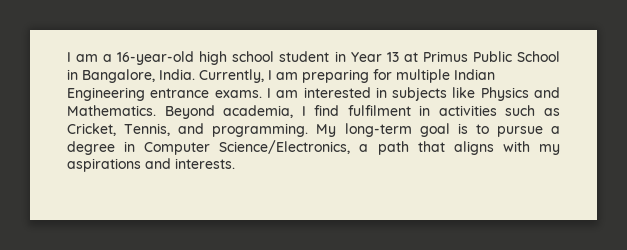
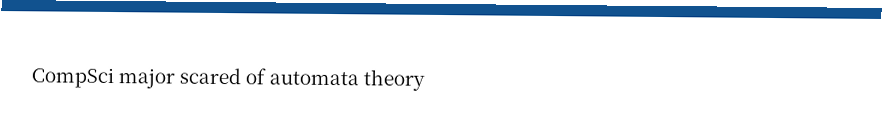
- I am a 16-year-old high school student in Year 13 at Primus Public School in Bangalore, India. Currently, I am preparing for multiple Indian Engineering entrance exams. I am interested in subjects like Physics and Mathematics. Beyond academia, I find fulfilment in activities such as Cricket, Tennis, and programming. My long-term goal is to pursue a degree in Computer Science/Electronics, a path that aligns with my aspirations and interests.
+ CompSci major scared of automata theory

